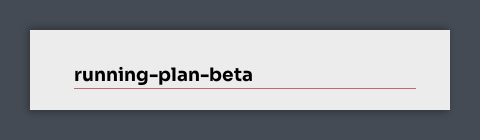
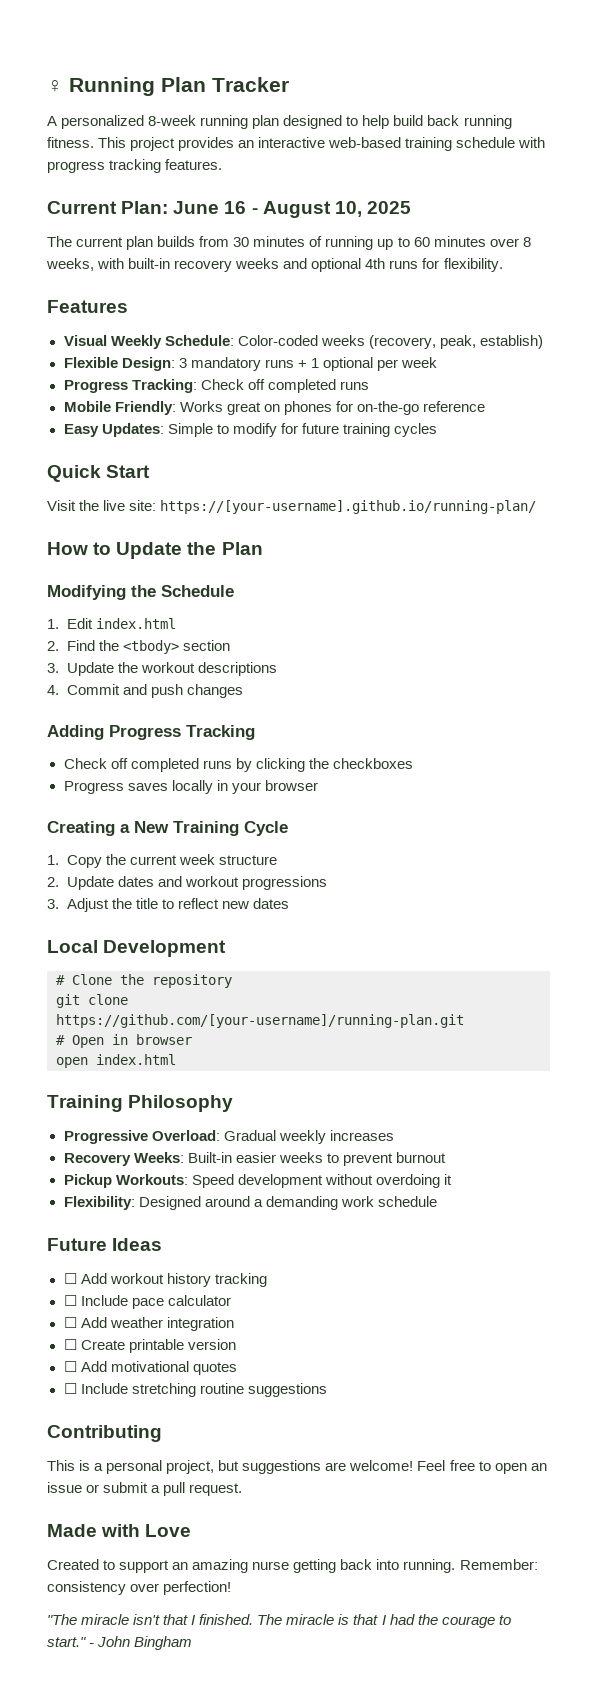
- running-plan-beta
+ ♀ Running Plan Tracker
+ A personalized 8-week running plan designed to help build back running fitness. This project provides an interactive web-based training schedule with progress tracking features.
+ Current Plan: June 16 - August 10, 2025
+ The current plan builds from 30 minutes of running up to 60 minutes over 8 weeks, with built-in recovery weeks and optional 4th runs for flexibility.
+ Features
+ Visual Weekly Schedule: Color-coded weeks (recovery, peak, establish)
+ Flexible Design: 3 mandatory runs + 1 optional per week
+ Progress Tracking: Check off completed runs
+ Mobile Friendly: Works great on phones for on-the-go reference
+ Easy Updates: Simple to modify for future training cycles
+ Quick Start
+ Visit the live site: https://[your-username].github.io/running-plan/
+ How to Update the Plan
+ Modifying the Schedule
+ 1. Edit index.html
+ 2. Find the <tbody> section
+ 3. Update the workout descriptions
+ 4. Commit and push changes
+ Adding Progress Tracking
+ Check off completed runs by clicking the checkboxes
+ Progress saves locally in your browser
+ Creating a New Training Cycle
+ 1. Copy the current week structure
+ 2. Update dates and workout progressions
+ 3. Adjust the title to reflect new dates
+ Local Development
+ # Clone the repository
+ git clone https://github.com/[your-username]/running-plan.git
+ # Open in browser
+ open index.html
+ Training Philosophy
+ Progressive Overload: Gradual weekly increases
+ Recovery Weeks: Built-in easier weeks to prevent burnout
+ Pickup Workouts: Speed development without overdoing it
+ Flexibility: Designed around a demanding work schedule
+ Future Ideas
+ ☐ Add workout history tracking
+ ☐ Include pace calculator
+ ☐ Add weather integration
+ ☐ Create printable version
+ ☐ Add motivational quotes
+ ☐ Include stretching routine suggestions
+ Contributing
+ This is a personal project, but suggestions are welcome! Feel free to open an issue or submit a pull request.
+ Made with Love
+ Created to support an amazing nurse getting back into running. Remember: consistency over perfection!
+ "The miracle isn't that I finished. The miracle is that I had the courage to start." - John Bingham

